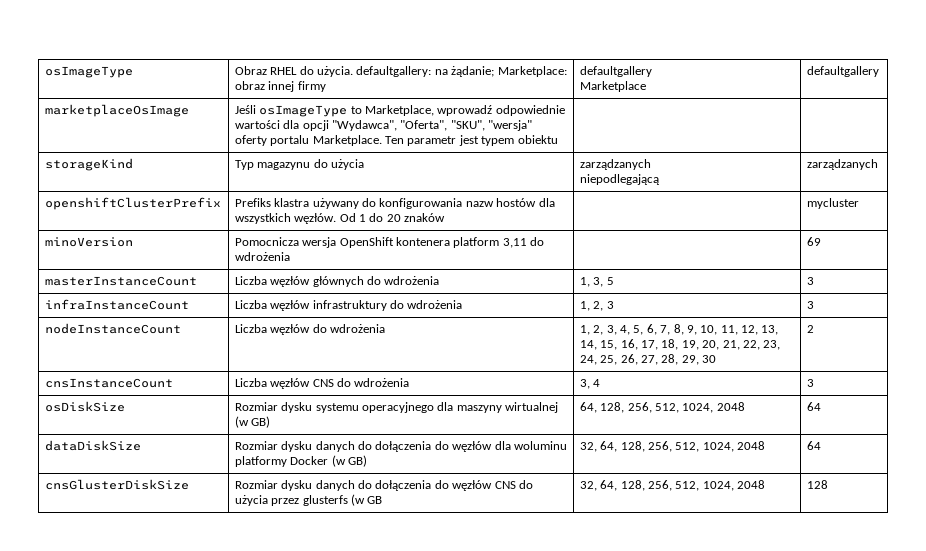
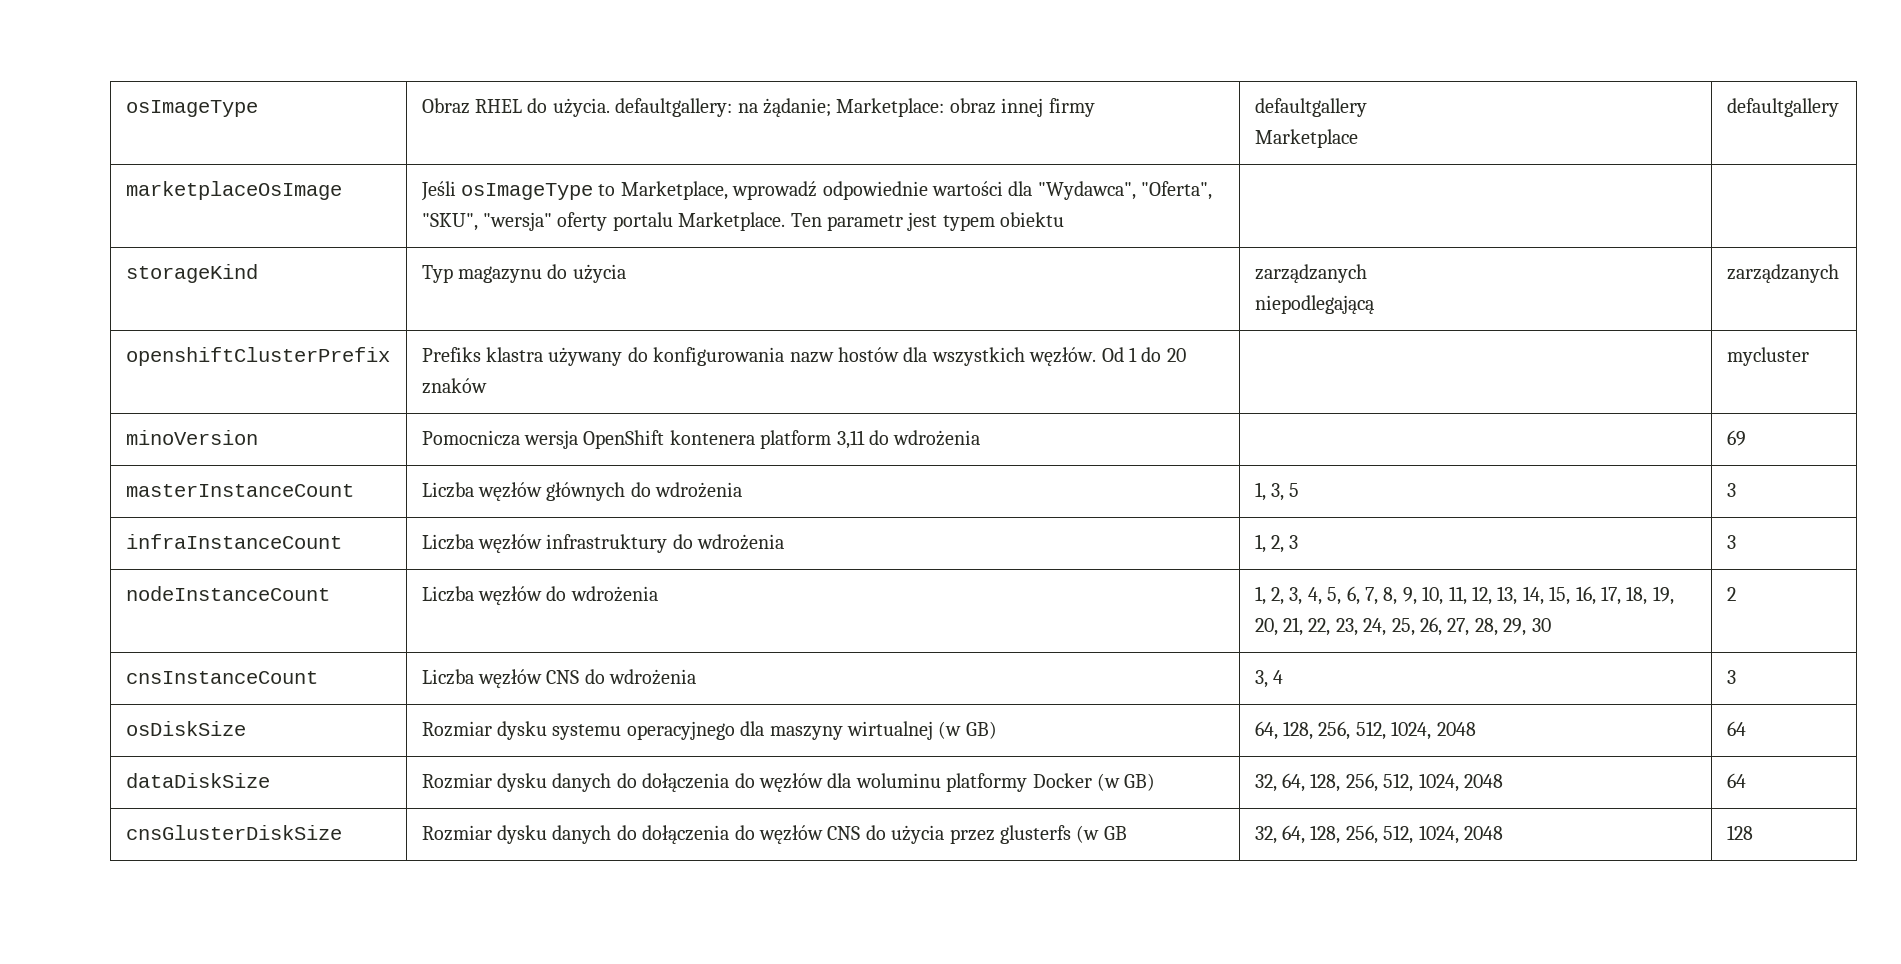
- marketplaceOsImage | Jeśli osImageType to Marketplace, wprowadź odpowiednie wartości dla opcji "Wydawca", "Oferta", "SKU", "wersja" oferty portalu Marketplace. Ten parametr jest typem obiektu | |
+ marketplaceOsImage | Jeśli osImageType to Marketplace, wprowadź odpowiednie wartości dla "Wydawca", "Oferta", "SKU", "wersja" oferty portalu Marketplace. Ten parametr jest typem obiektu | |

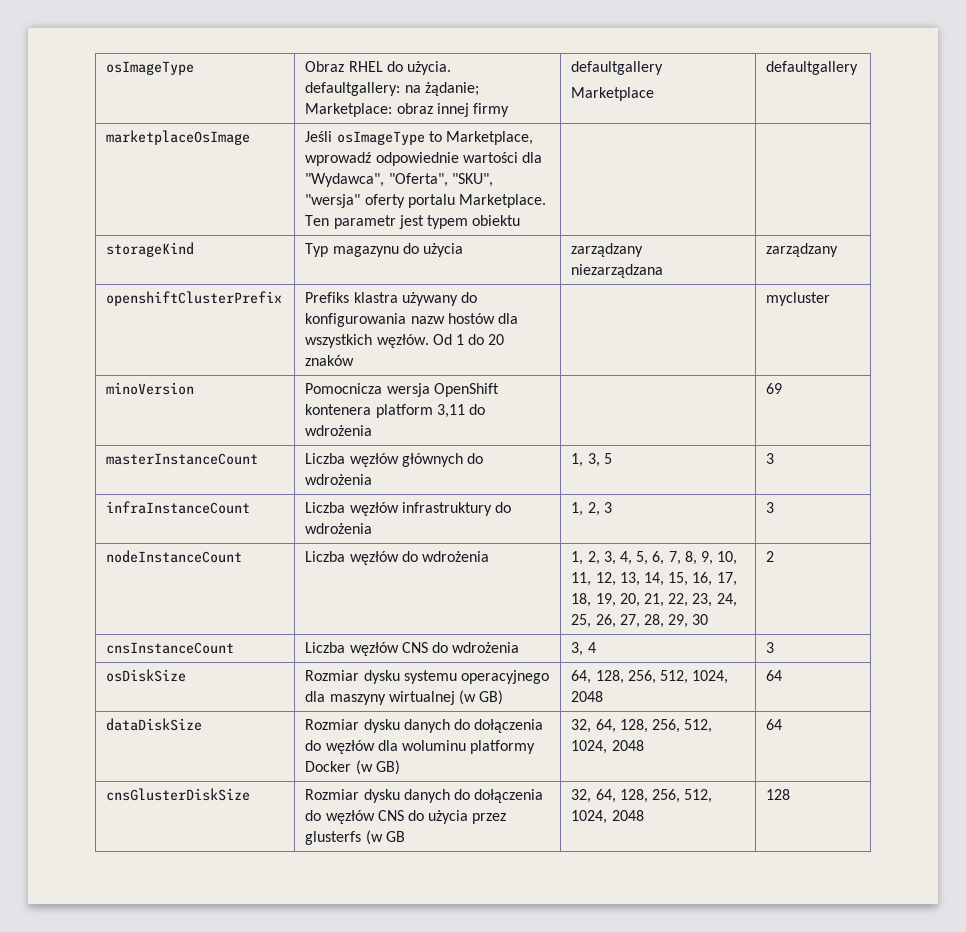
- storageKind | Typ magazynu do użycia | zarządzanych
- niepodlegającą | zarządzanych
+ storageKind | Typ magazynu do użycia | zarządzany
+ niezarządzana | zarządzany

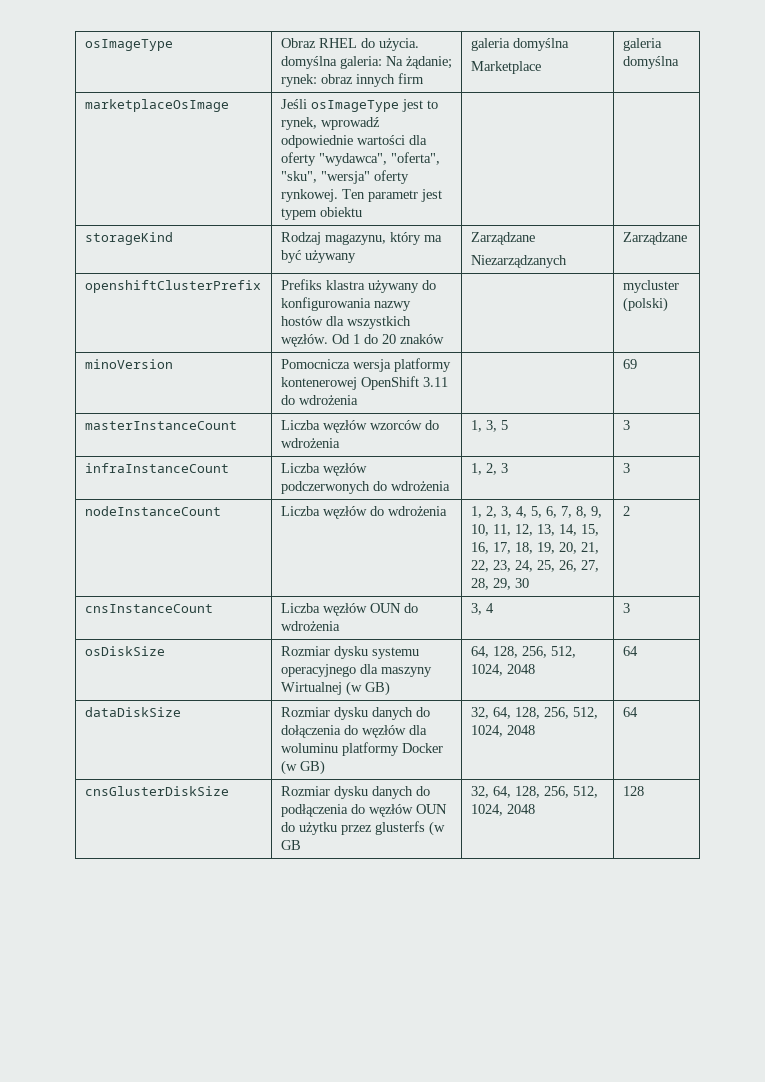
- osImageType | Obraz RHEL do użycia. defaultgallery: na żądanie; Marketplace: obraz innej firmy | defaultgallery
- Marketplace | defaultgallery
+ osImageType | Obraz RHEL do użycia. domyślna galeria: Na żądanie; rynek: obraz innych firm | galeria domyślna
+ Marketplace | galeria domyślna
- marketplaceOsImage | Jeśli osImageType to Marketplace, wprowadź odpowiednie wartości dla "Wydawca", "Oferta", "SKU", "wersja" oferty portalu Marketplace. Ten parametr jest typem obiektu | |
+ marketplaceOsImage | Jeśli osImageType jest to rynek, wprowadź odpowiednie wartości dla oferty "wydawca", "oferta", "sku", "wersja" oferty rynkowej. Ten parametr jest typem obiektu | |
- storageKind | Typ magazynu do użycia | zarządzany
- niezarządzana | zarządzany
+ storageKind | Rodzaj magazynu, który ma być używany | Zarządzane
+ Niezarządzanych | Zarządzane
- openshiftClusterPrefix | Prefiks klastra używany do konfigurowania nazw hostów dla wszystkich węzłów. Od 1 do 20 znaków | | mycluster
+ openshiftClusterPrefix | Prefiks klastra używany do konfigurowania nazwy hostów dla wszystkich węzłów. Od 1 do 20 znaków | | mycluster (polski)
- minoVersion | Pomocnicza wersja OpenShift kontenera platform 3,11 do wdrożenia | | 69
+ minoVersion | Pomocnicza wersja platformy kontenerowej OpenShift 3.11 do wdrożenia | | 69
- masterInstanceCount | Liczba węzłów głównych do wdrożenia | 1, 3, 5 | 3
+ masterInstanceCount | Liczba węzłów wzorców do wdrożenia | 1, 3, 5 | 3
- infraInstanceCount | Liczba węzłów infrastruktury do wdrożenia | 1, 2, 3 | 3
+ infraInstanceCount | Liczba węzłów podczerwonych do wdrożenia | 1, 2, 3 | 3
- cnsInstanceCount | Liczba węzłów CNS do wdrożenia | 3, 4 | 3
+ cnsInstanceCount | Liczba węzłów OUN do wdrożenia | 3, 4 | 3
- osDiskSize | Rozmiar dysku systemu operacyjnego dla maszyny wirtualnej (w GB) | 64, 128, 256, 512, 1024, 2048 | 64
+ osDiskSize | Rozmiar dysku systemu operacyjnego dla maszyny Wirtualnej (w GB) | 64, 128, 256, 512, 1024, 2048 | 64
- cnsGlusterDiskSize | Rozmiar dysku danych do dołączenia do węzłów CNS do użycia przez glusterfs (w GB | 32, 64, 128, 256, 512, 1024, 2048 | 128
+ cnsGlusterDiskSize | Rozmiar dysku danych do podłączenia do węzłów OUN do użytku przez glusterfs (w GB | 32, 64, 128, 256, 512, 1024, 2048 | 128

